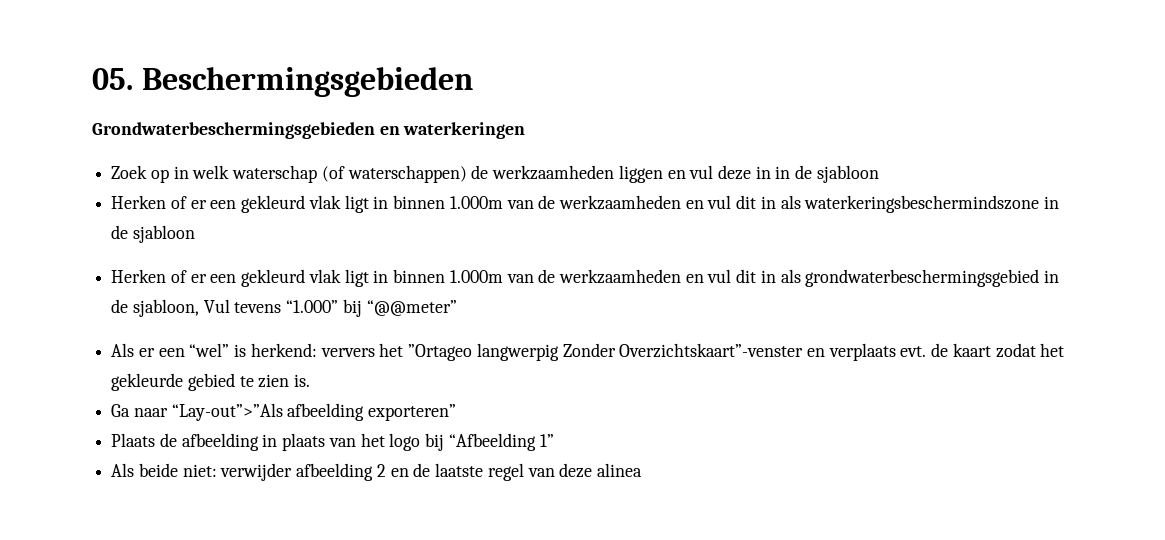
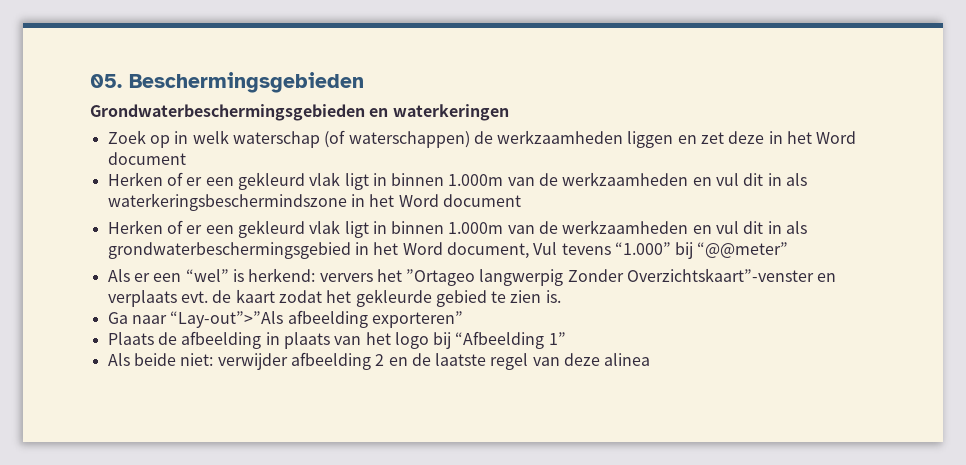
- Zoek op in welk waterschap (of waterschappen) de werkzaamheden liggen en vul deze in in de sjabloon
+ Zoek op in welk waterschap (of waterschappen) de werkzaamheden liggen en zet deze in het Word document
- Herken of er een gekleurd vlak ligt in binnen 1.000m van de werkzaamheden en vul dit in als waterkeringsbeschermindszone in de sjabloon
+ Herken of er een gekleurd vlak ligt in binnen 1.000m van de werkzaamheden en vul dit in als waterkeringsbeschermindszone in het Word document
- Herken of er een gekleurd vlak ligt in binnen 1.000m van de werkzaamheden en vul dit in als grondwaterbeschermingsgebied in de sjabloon, Vul tevens “1.000” bij “@@meter”
+ Herken of er een gekleurd vlak ligt in binnen 1.000m van de werkzaamheden en vul dit in als grondwaterbeschermingsgebied in het Word document, Vul tevens “1.000” bij “@@meter”

